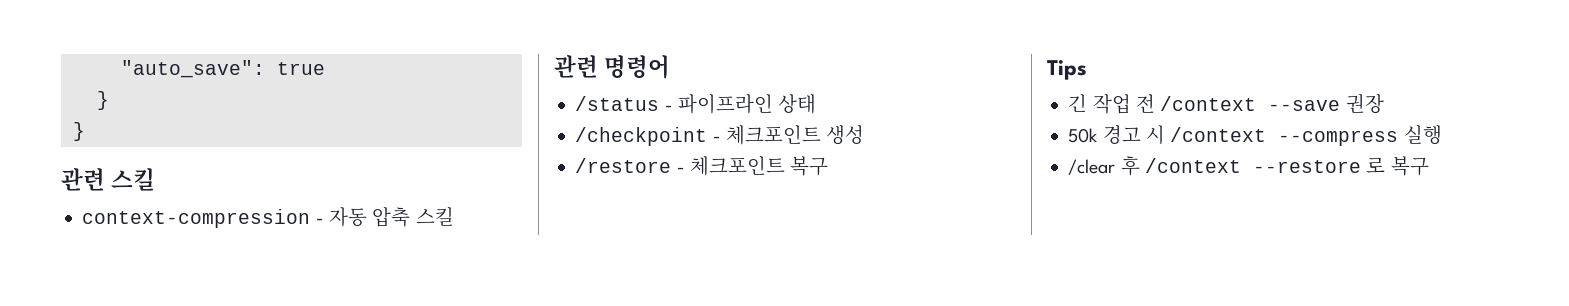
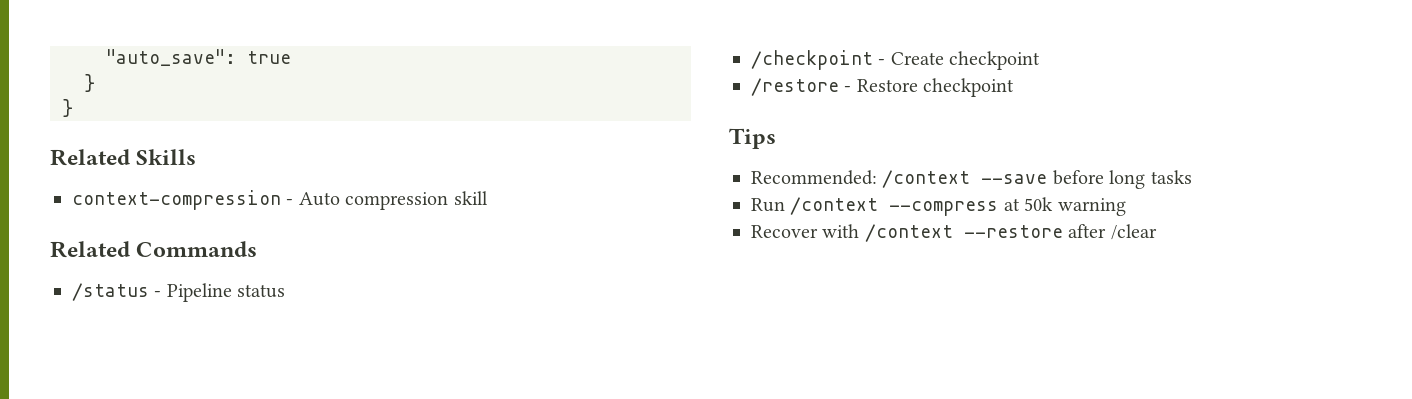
- 관련 스킬
+ Related Skills
- context-compression - 자동 압축 스킬
- 관련 명령어
+ context-compression - Auto compression skill
+ Related Commands
- /status - 파이프라인 상태
+ /status - Pipeline status
- /checkpoint - 체크포인트 생성
+ /checkpoint - Create checkpoint
- /restore - 체크포인트 복구
+ /restore - Restore checkpoint
- 긴 작업 전 /context --save 권장
- 50k 경고 시 /context --compress 실행
- /clear 후 /context --restore 로 복구
+ Recommended: /context --save before long tasks
+ Run /context --compress at 50k warning
+ Recover with /context --restore after /clear

